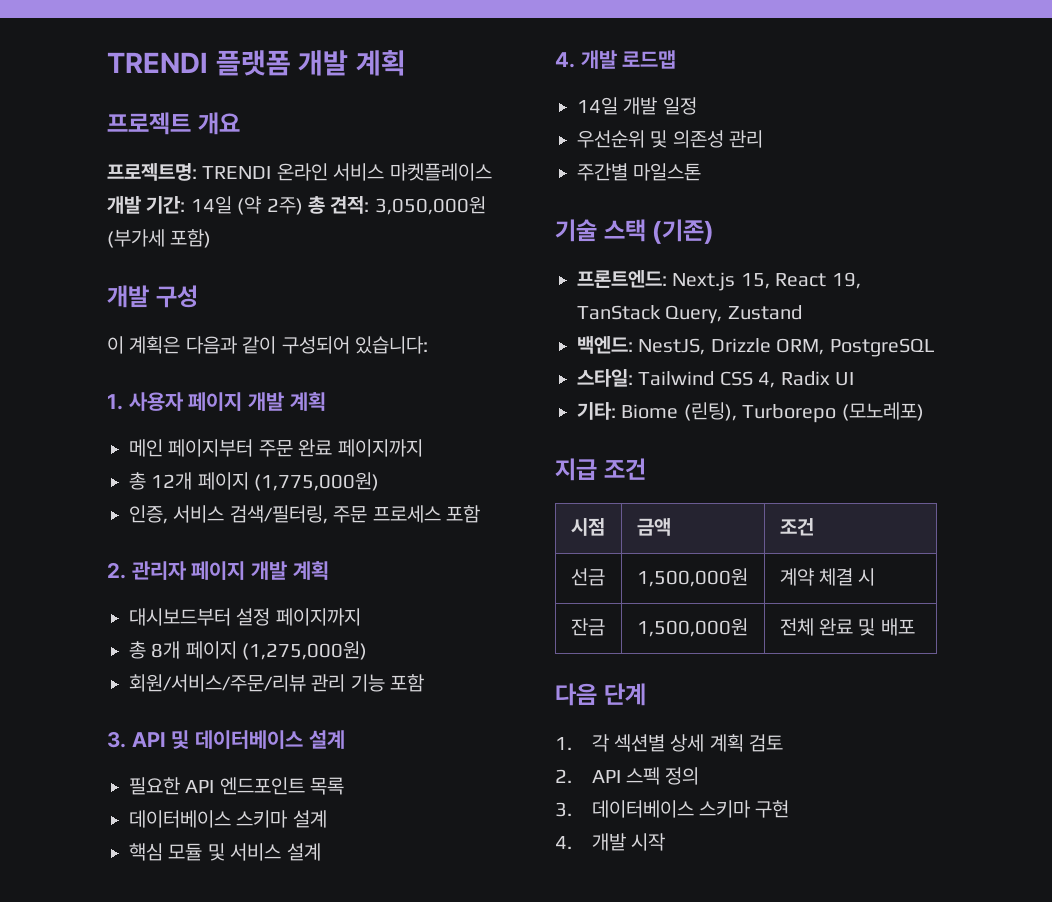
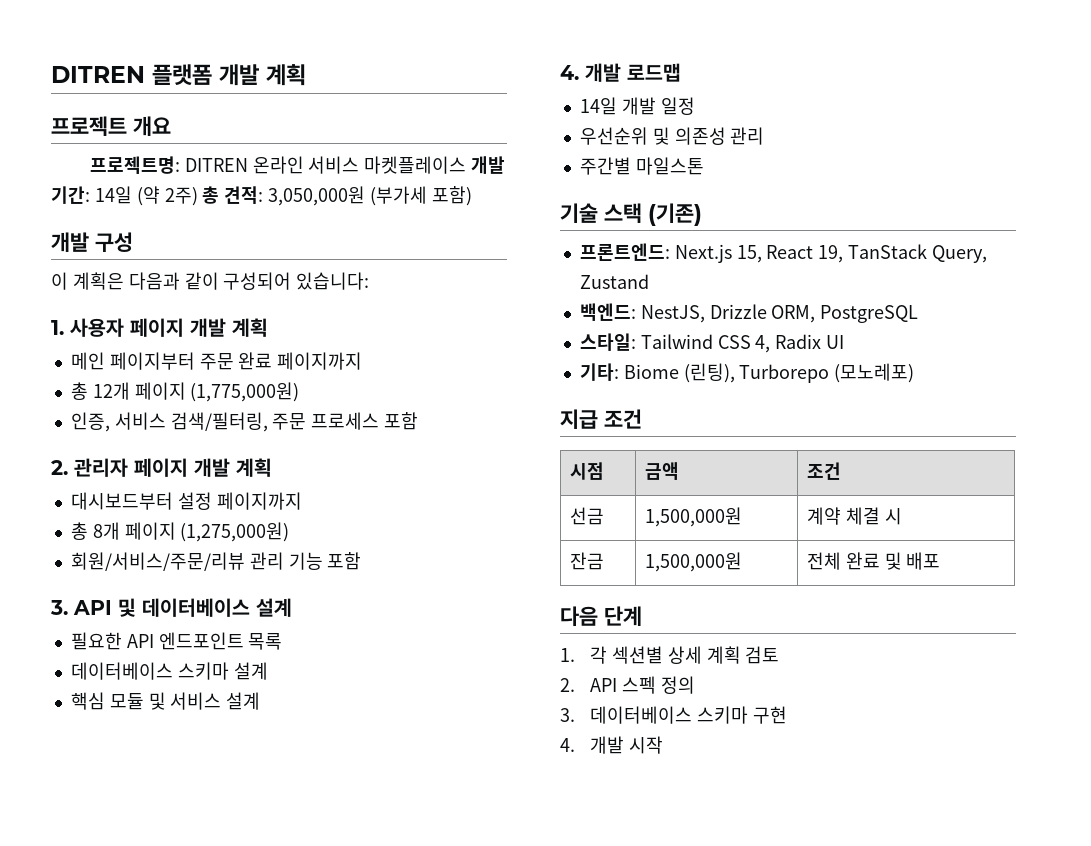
- TRENDI 플랫폼 개발 계획
+ DITREN 플랫폼 개발 계획
- 프로젝트명: TRENDI 온라인 서비스 마켓플레이스 개발 기간: 14일 (약 2주) 총 견적: 3,050,000원 (부가세 포함)
+ 프로젝트명: DITREN 온라인 서비스 마켓플레이스 개발 기간: 14일 (약 2주) 총 견적: 3,050,000원 (부가세 포함)

